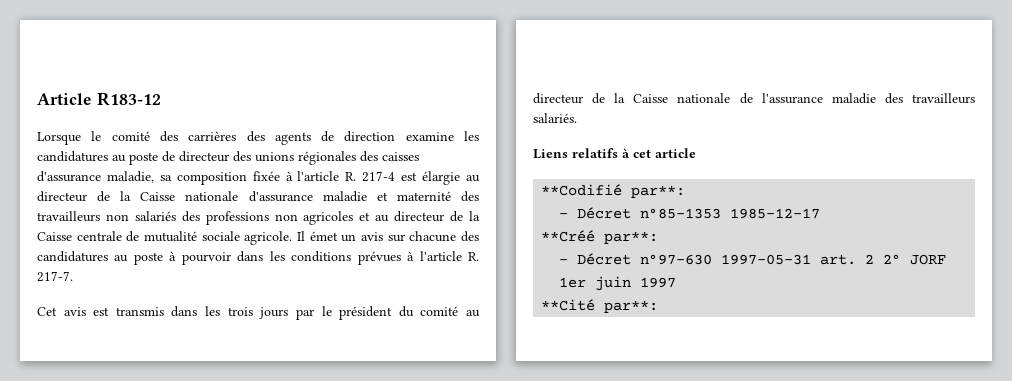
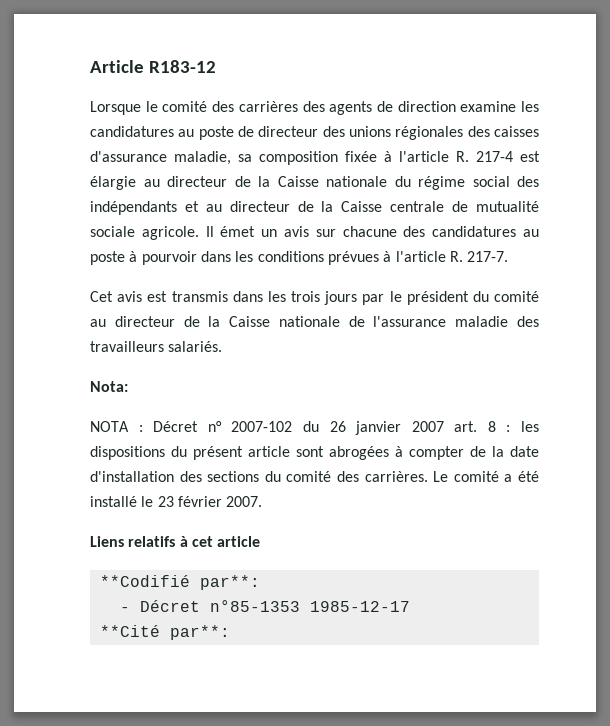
- Lorsque le comité des carrières des agents de direction examine les candidatures au poste de directeur des unions régionales des caisses d'assurance maladie, sa composition fixée à l'article R. 217-4 est élargie au directeur de la Caisse nationale d'assurance maladie et maternité des travailleurs non salariés des professions non agricoles et au directeur de la Caisse centrale de mutualité sociale agricole.
+ Lorsque le comité des carrières des agents de direction examine les candidatures au poste de directeur des unions régionales des caisses d'assurance maladie, sa composition fixée à l'article R. 217-4 est élargie au directeur de la Caisse nationale du régime social des indépendants et au directeur de la Caisse centrale de mutualité sociale agricole.
+ Nota:
+ NOTA : Décret n° 2007-102 du 26 janvier 2007 art. 8 : les dispositions du présent article sont abrogées à compter de la date d'installation des sections du comité des carrières. Le comité a été installé le 23 février 2007.
- **Créé par**:
- - Décret n°97-630 1997-05-31 art. 2 2° JORF 1er juin 1997

